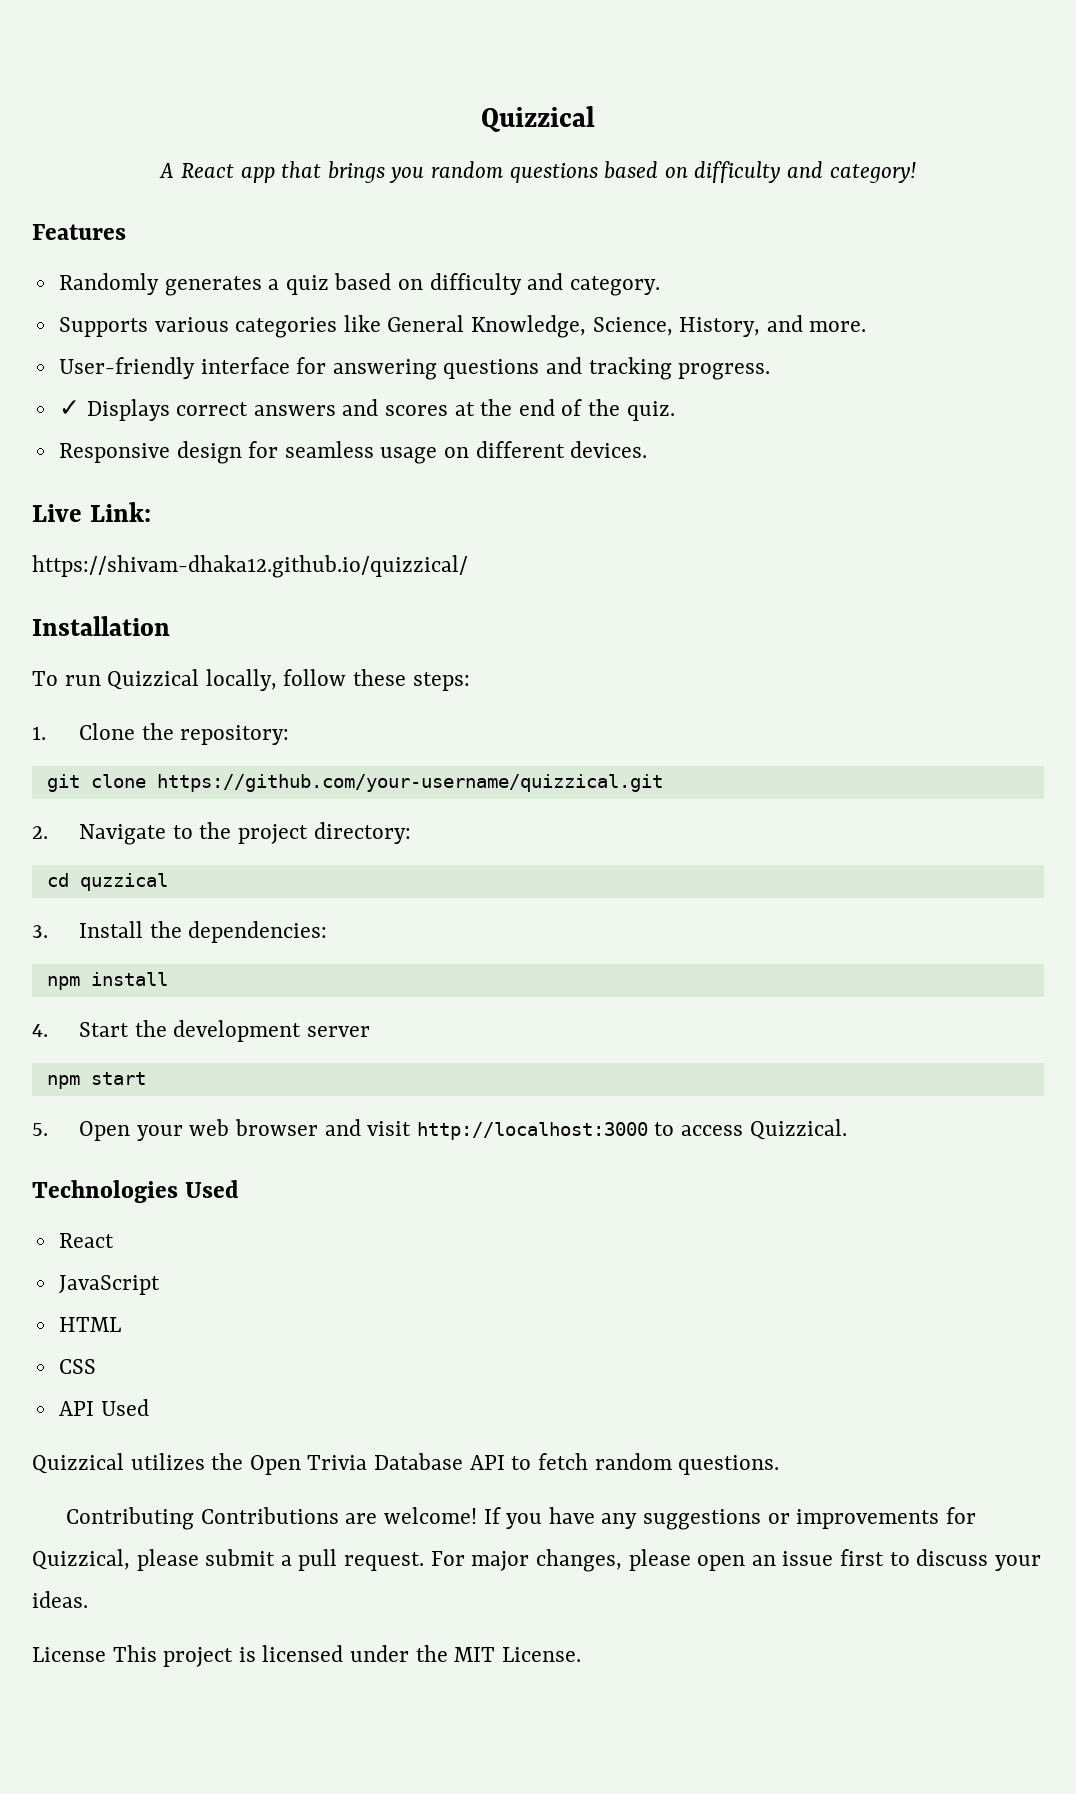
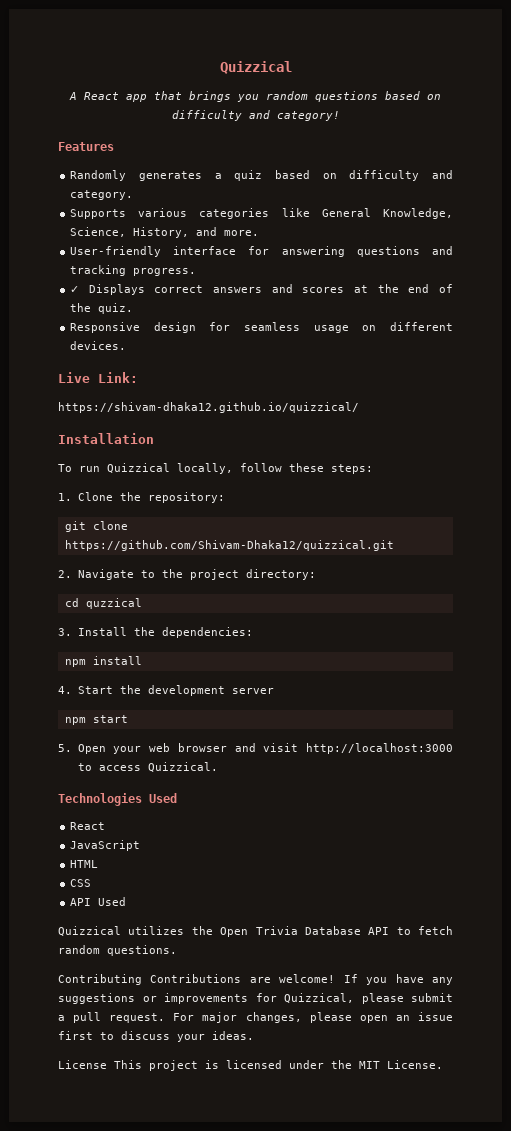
- git clone https://github.com/your-username/quizzical.git
+ git clone https://github.com/Shivam-Dhaka12/quizzical.git

